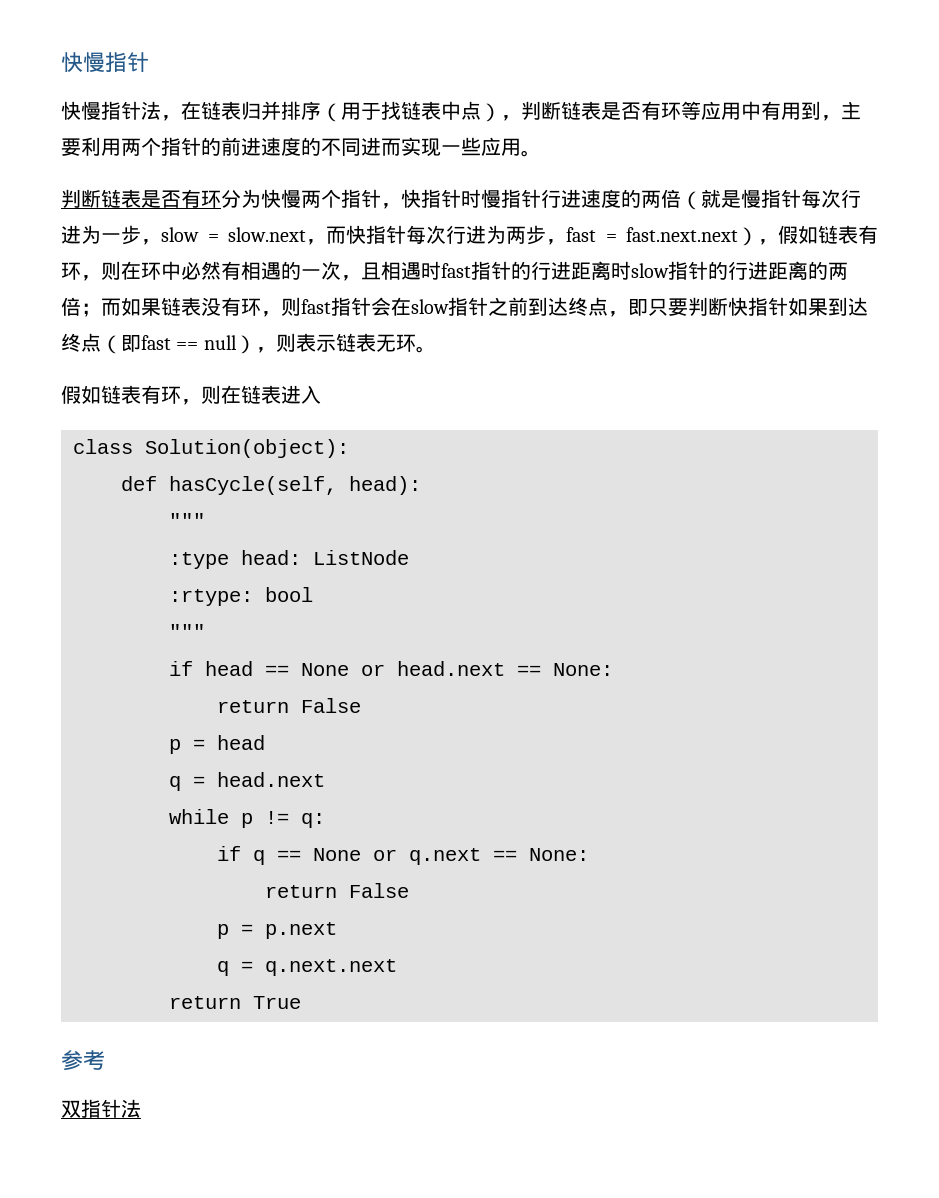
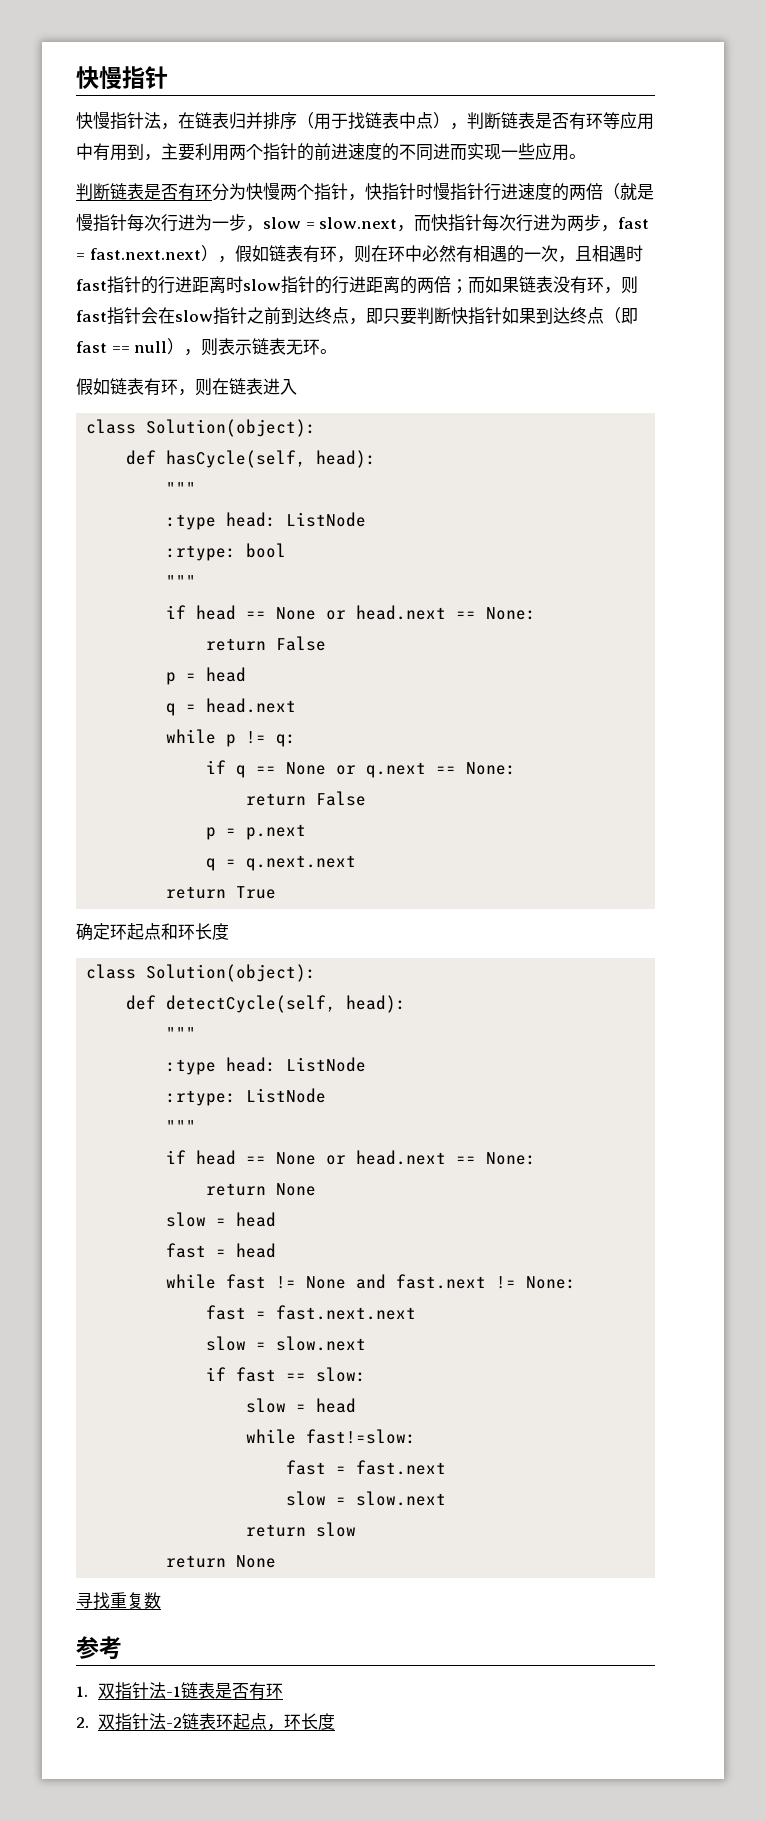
+ 确定环起点和环长度
+ class Solution(object):
+ def detectCycle(self, head):
+ """
+ :type head: ListNode
+ :rtype: ListNode
+ """
+ if head == None or head.next == None:
+ return None
+ slow = head
+ fast = head
+ while fast != None and fast.next != None:
+ fast = fast.next.next
+ slow = slow.next
+ if fast == slow:
+ slow = head
+ while fast!=slow:
+ fast = fast.next
+ slow = slow.next
+ return slow
+ return None
+ 寻找重复数
- 双指针法
+ 1.双指针法-1链表是否有环
+ 2.双指针法-2链表环起点，环长度

